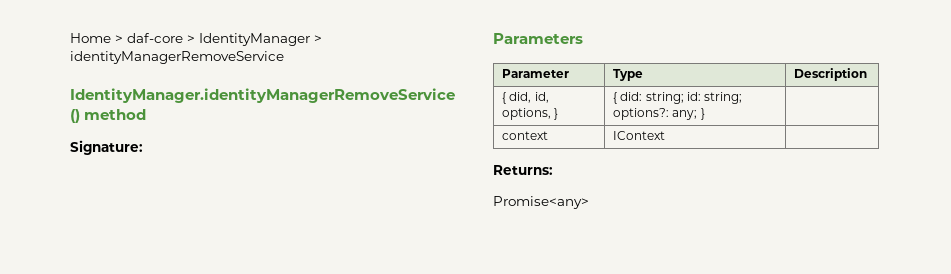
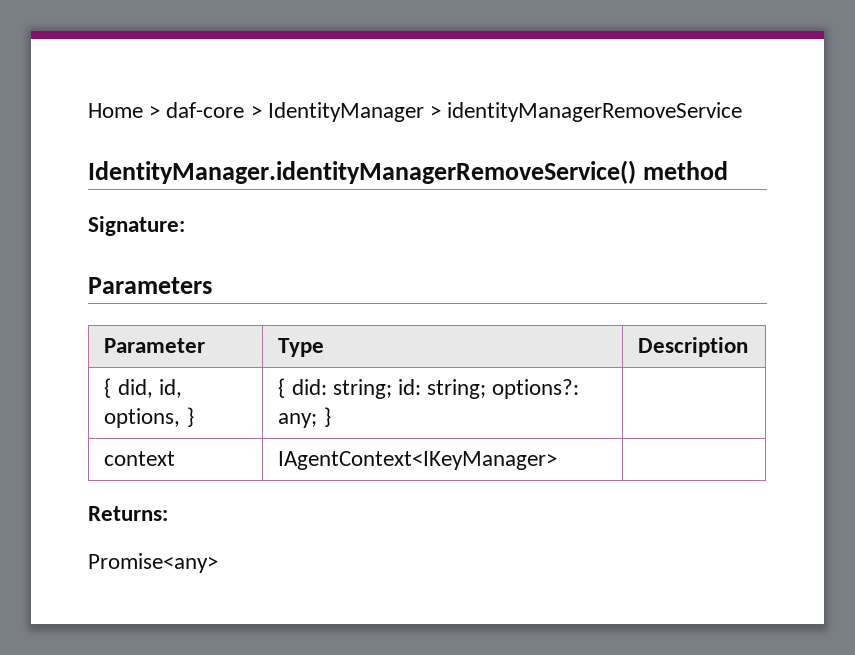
- context | IContext |
+ context | IAgentContext<IKeyManager> |

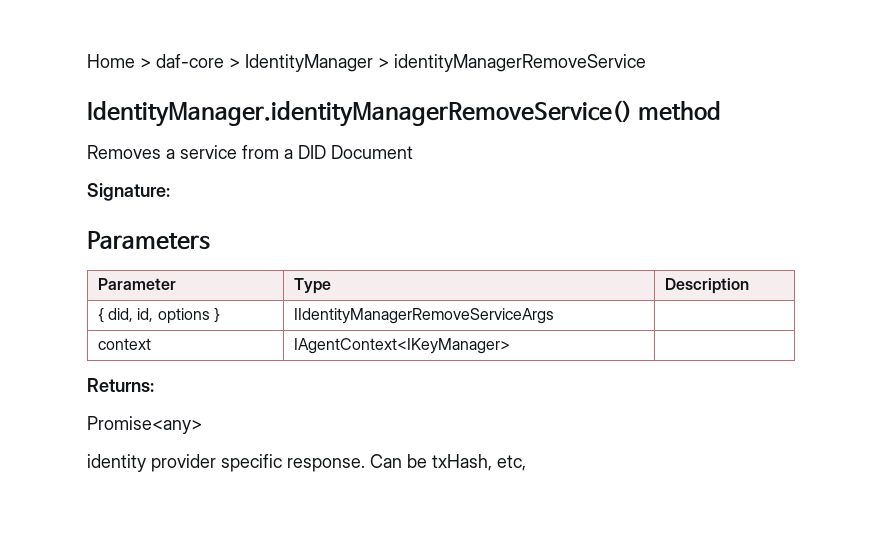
+ Removes a service from a DID Document
- { did, id, options, } | { did: string; id: string; options?: any; } |
+ { did, id, options } | IIdentityManagerRemoveServiceArgs |
  context | IAgentContext<IKeyManager> |
  Returns:
  Promise<any>
+ identity provider specific response. Can be txHash, etc,

